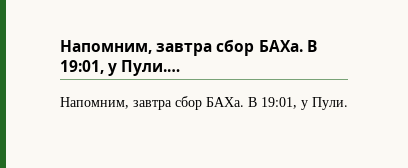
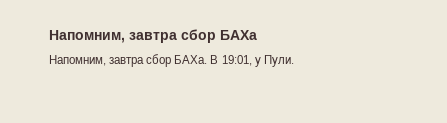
- Напомним, завтра сбор БАХа. В 19:01, у Пули.…
+ Напомним, завтра сбор БАХа

